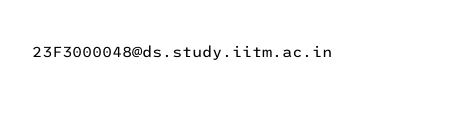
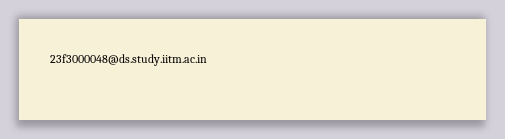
- 23F3000048@ds.study.iitm.ac.in
+ 23f3000048@ds.study.iitm.ac.in

